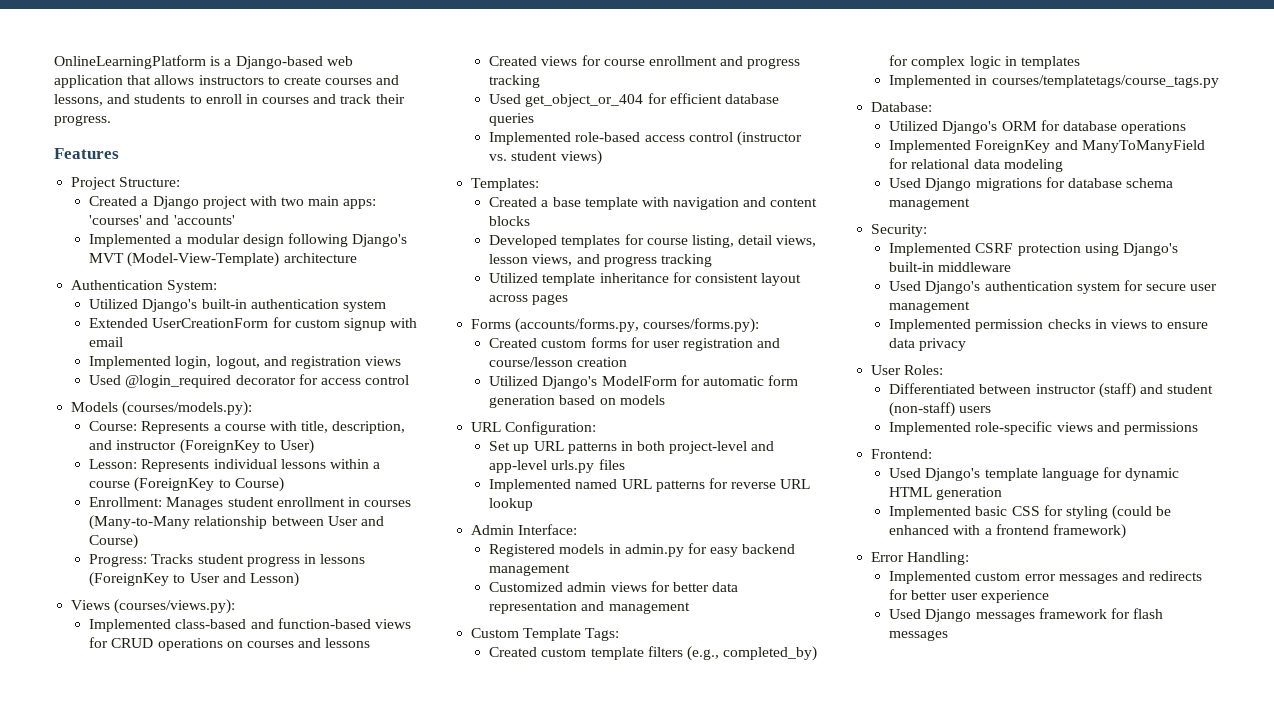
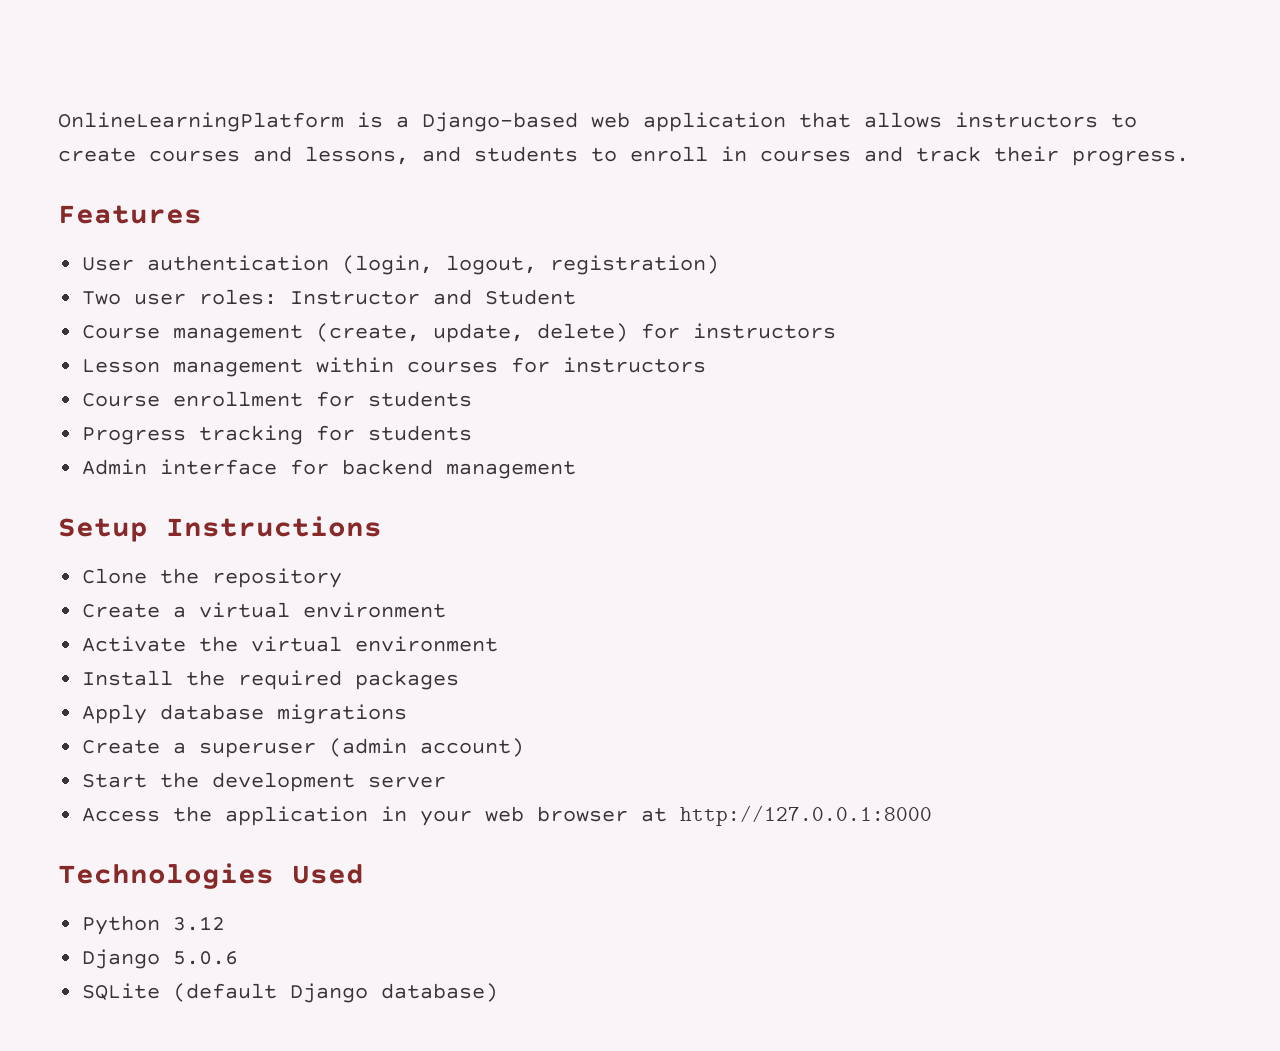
- Project Structure:
- Created a Django project with two main apps: 'courses' and 'accounts'
- Implemented a modular design following Django's MVT (Model-View-Template) architecture
- Authentication System:
- Utilized Django's built-in authentication system
- Extended UserCreationForm for custom signup with email
- Implemented login, logout, and registration views
- Used @login_required decorator for access control
- Models (courses/models.py):
- Course: Represents a course with title, description, and instructor (ForeignKey to User)
- Lesson: Represents individual lessons within a course (ForeignKey to Course)
- Enrollment: Manages student enrollment in courses (Many-to-Many relationship between User and Course)
- Progress: Tracks student progress in lessons (ForeignKey to User and Lesson)
- Views (courses/views.py):
- Implemented class-based and function-based views for CRUD operations on courses and lessons
- Created views for course enrollment and progress tracking
- Used get_object_or_404 for efficient database queries
- Implemented role-based access control (instructor vs. student views)
- Templates:
- Created a base template with navigation and content blocks
- Developed templates for course listing, detail views, lesson views, and progress tracking
- Utilized template inheritance for consistent layout across pages
- Forms (accounts/forms.py, courses/forms.py):
- Created custom forms for user registration and course/lesson creation
- Utilized Django's ModelForm for automatic form generation based on models
- URL Configuration:
- Set up URL patterns in both project-level and app-level urls.py files
- Implemented named URL patterns for reverse URL lookup
- Admin Interface:
- Registered models in admin.py for easy backend management
- Customized admin views for better data representation and management
- Custom Template Tags:
- Created custom template filters (e.g., completed_by) for complex logic in templates
- Implemented in courses/templatetags/course_tags.py
- Database:
- Utilized Django's ORM for database operations
- Implemented ForeignKey and ManyToManyField for relational data modeling
- Used Django migrations for database schema management
- Security:
- Implemented CSRF protection using Django's built-in middleware
- Used Django's authentication system for secure user management
- Implemented permission checks in views to ensure data privacy
- User Roles:
- Differentiated between instructor (staff) and student (non-staff) users
- Implemented role-specific views and permissions
- Frontend:
- Used Django's template language for dynamic HTML generation
- Implemented basic CSS for styling (could be enhanced with a frontend framework)
- Error Handling:
- Implemented custom error messages and redirects for better user experience
- Used Django messages framework for flash messages
+ User authentication (login, logout, registration)
+ Two user roles: Instructor and Student
+ Course management (create, update, delete) for instructors
+ Lesson management within courses for instructors
+ Course enrollment for students
+ Progress tracking for students
+ Admin interface for backend management
+ Setup Instructions
+ Clone the repository
+ Create a virtual environment
+ Activate the virtual environment
+ Install the required packages
+ Apply database migrations
+ Create a superuser (admin account)
+ Start the development server
+ Access the application in your web browser at http://127.0.0.1:8000
+ Technologies Used
+ Python 3.12
+ Django 5.0.6
+ SQLite (default Django database)

